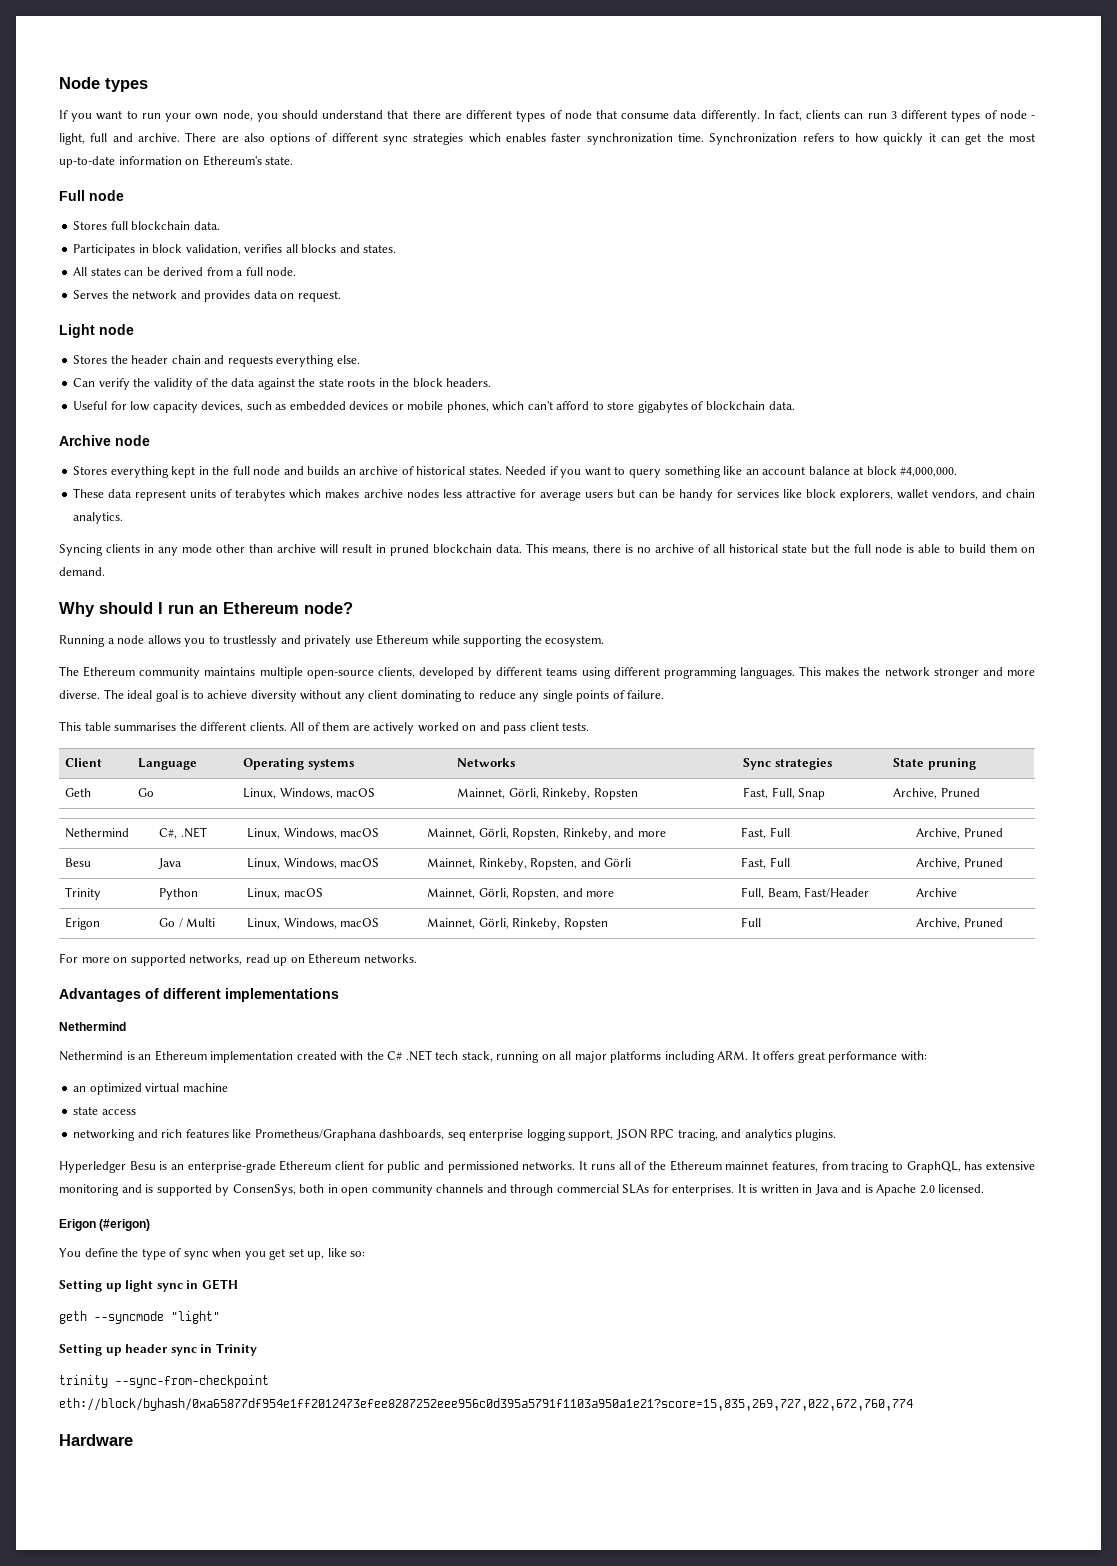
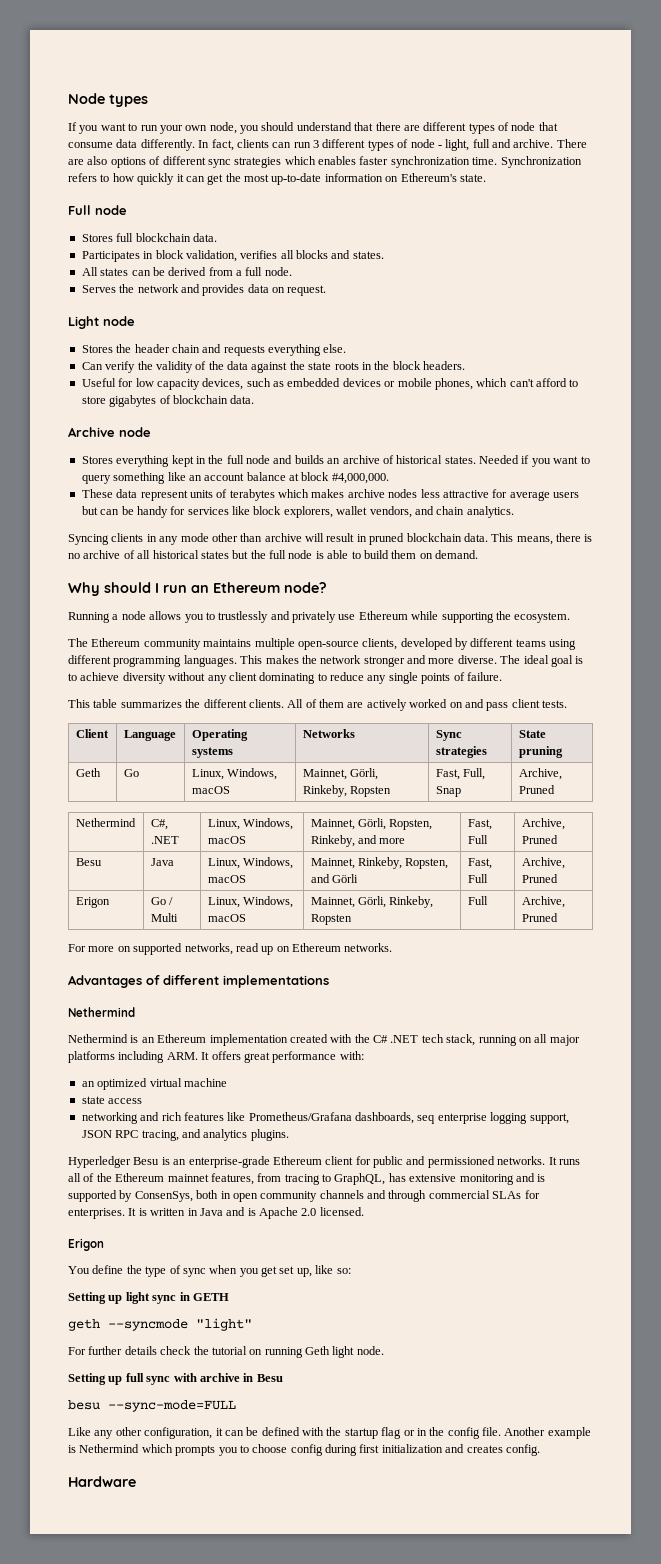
- This means, there is no archive of all historical state but the full node is able to build them on demand.
+ This means, there is no archive of all historical states but the full node is able to build them on demand.
- This table summarises the different clients.
+ This table summarizes the different clients.
- Trinity | Python | Linux, macOS | Mainnet, Görli, Ropsten, and more | Full, Beam, Fast/Header | Archive
- networking and rich features like Prometheus/Graphana dashboards, seq enterprise logging support, JSON RPC tracing, and analytics plugins.
+ networking and rich features like Prometheus/Grafana dashboards, seq enterprise logging support, JSON RPC tracing, and analytics plugins.
  It is written in Java and is Apache 2.0 licensed.
- Erigon (#erigon)
+ Erigon
- Setting up header sync in Trinity
- trinity --sync-from-checkpoint eth://block/byhash/0xa65877df954e1ff2012473efee8287252eee956c0d395a5791f1103a950a1e21?score=15,835,269,727,022,672,760,774
+ For further details check the tutorial on running Geth light node.
+ Setting up full sync with archive in Besu
+ besu --sync-mode=FULL
+ Like any other configuration, it can be defined with the startup flag or in the config file. Another example is Nethermind which prompts you to choose config during first initialization and creates config.

